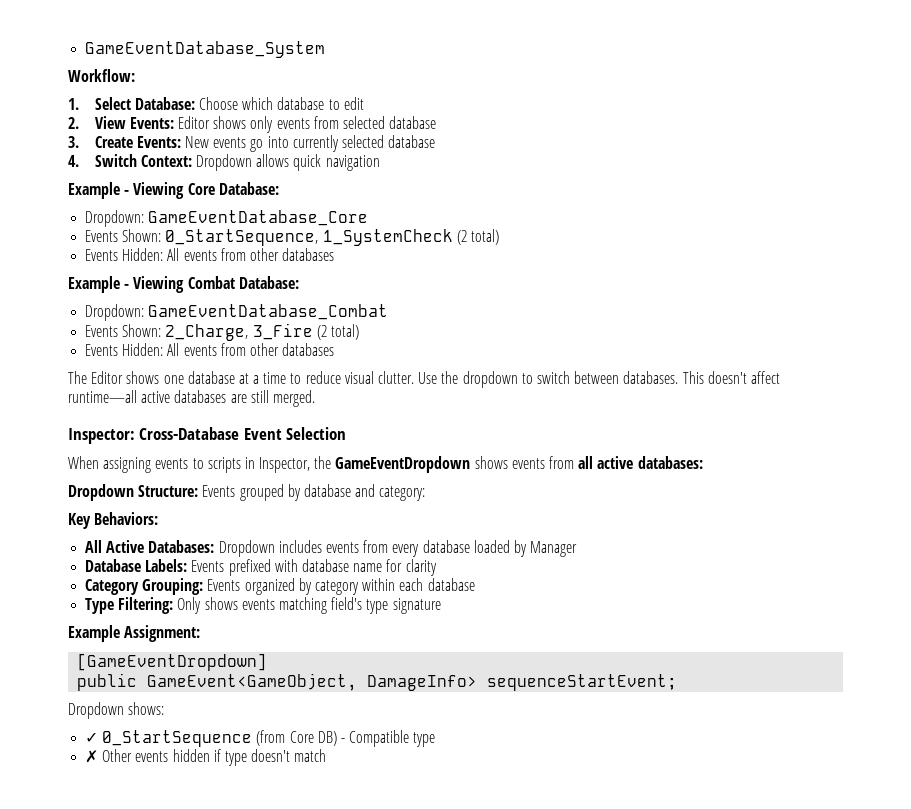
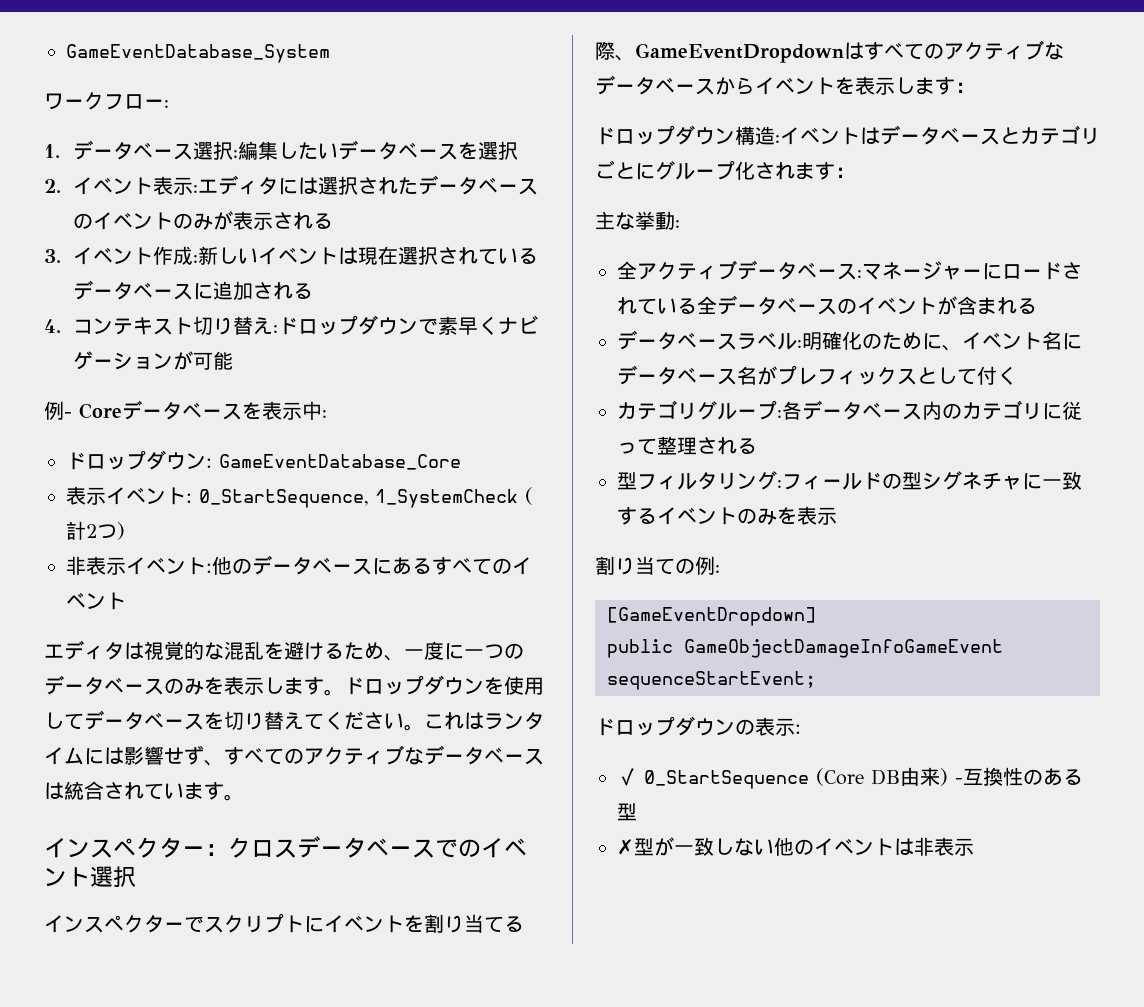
- Workflow:
- 1. Select Database: Choose which database to edit
- 2. View Events: Editor shows only events from selected database
- 3. Create Events: New events go into currently selected database
- 4. Switch Context: Dropdown allows quick navigation
- Example - Viewing Core Database:
- Dropdown: GameEventDatabase_Core
- Events Shown: 0_StartSequence, 1_SystemCheck (2 total)
- Events Hidden: All events from other databases
- Example - Viewing Combat Database:
- Dropdown: GameEventDatabase_Combat
- Events Shown: 2_Charge, 3_Fire (2 total)
- Events Hidden: All events from other databases
- The Editor shows one database at a time to reduce visual clutter. Use the dropdown to switch between databases. This doesn't affect runtime—all active databases are still merged.
- Inspector: Cross-Database Event Selection
- When assigning events to scripts in Inspector, the GameEventDropdown shows events from all active databases:
- Dropdown Structure: Events grouped by database and category:
- Key Behaviors:
- All Active Databases: Dropdown includes events from every database loaded by Manager
- Database Labels: Events prefixed with database name for clarity
- Category Grouping: Events organized by category within each database
- Type Filtering: Only shows events matching field's type signature
- Example Assignment:
+ ワークフロー:
+ 1.データベース選択:編集したいデータベースを選択
+ 2.イベント表示:エディタには選択されたデータベースのイベントのみが表示される
+ 3.イベント作成:新しいイベントは現在選択されているデータベースに追加される
+ 4.コンテキスト切り替え:ドロップダウンで素早くナビゲーションが可能
+ 例- Coreデータベースを表示中:
+ ドロップダウン: GameEventDatabase_Core
+ 表示イベント: 0_StartSequence, 1_SystemCheck (計2つ)
+ 非表示イベント:他のデータベースにあるすべてのイベント
+ エディタは視覚的な混乱を避けるため、一度に一つのデータベースのみを表示します。ドロップダウンを使用してデータベースを切り替えてください。これはランタイムには影響せず、すべてのアクティブなデータベースは統合されています。
+ インスペクター：クロスデータベースでのイベント選択
+ インスペクターでスクリプトにイベントを割り当てる際、GameEventDropdownはすべてのアクティブなデータベースからイベントを表示します：
+ ドロップダウン構造:イベントはデータベースとカテゴリごとにグループ化されます：
+ 主な挙動:
+ 全アクティブデータベース:マネージャーにロードされている全データベースのイベントが含まれる
+ データベースラベル:明確化のために、イベント名にデータベース名がプレフィックスとして付く
+ カテゴリグループ:各データベース内のカテゴリに従って整理される
+ 型フィルタリング:フィールドの型シグネチャに一致するイベントのみを表示
+ 割り当ての例:
- public GameEvent<GameObject, DamageInfo> sequenceStartEvent;
+ public GameObjectDamageInfoGameEvent sequenceStartEvent;
- Dropdown shows:
- ✓ 0_StartSequence (from Core DB) - Compatible type
- ✗ Other events hidden if type doesn't match
+ ドロップダウンの表示:
+ ✓ 0_StartSequence (Core DB由来) -互換性のある型
+ ✗型が一致しない他のイベントは非表示

